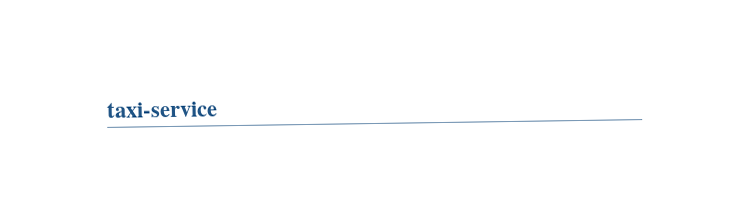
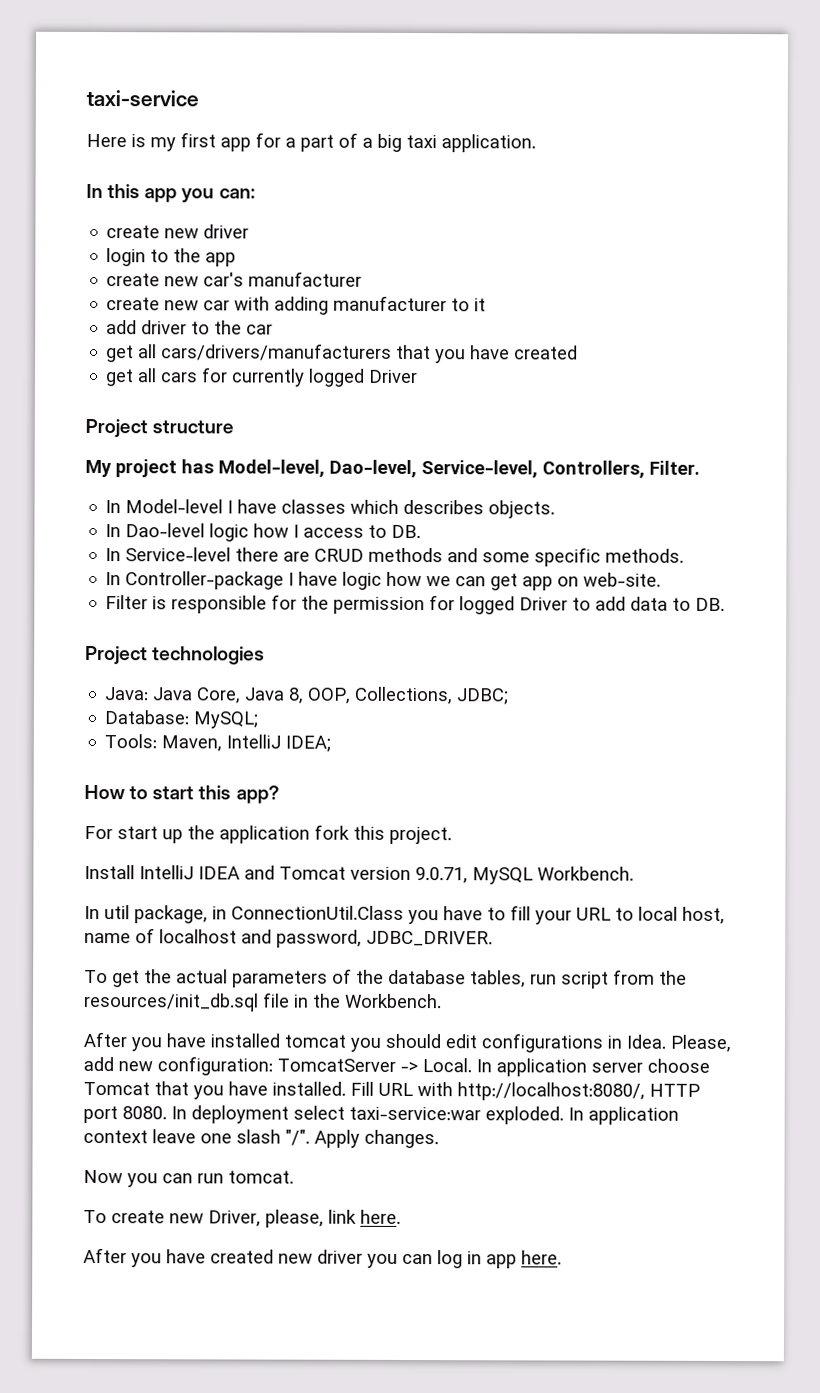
+ Here is my first app for a part of a big taxi application.
+ In this app you can:
+ create new driver
+ login to the app
+ create new car's manufacturer
+ create new car with adding manufacturer to it
+ add driver to the car
+ get all cars/drivers/manufacturers that you have created
+ get all cars for currently logged Driver
+ Project structure
+ My project has Model-level, Dao-level, Service-level, Controllers, Filter.
+ In Model-level I have classes which describes objects.
+ In Dao-level logic how I access to DB.
+ In Service-level there are CRUD methods and some specific methods.
+ In Controller-package I have logic how we can get app on web-site.
+ Filter is responsible for the permission for logged Driver to add data to DB.
+ Project technologies
+ Java: Java Core, Java 8, OOP, Collections, JDBC;
+ Database: MySQL;
+ Tools: Maven, IntelliJ IDEA;
+ How to start this app?
+ For start up the application fork this project.
+ Install IntelliJ IDEA and Tomcat version 9.0.71, MySQL Workbench.
+ In util package, in ConnectionUtil.Class you have to fill your URL to local host, name of localhost and password, JDBC_DRIVER.
+ To get the actual parameters of the database tables, run script from the resources/init_db.sql file in the Workbench.
+ After you have installed tomcat you should edit configurations in Idea. Please, add new configuration: TomcatServer -> Local. In application server choose Tomcat that you have installed. Fill URL with http://localhost:8080/, HTTP port 8080. In deployment select taxi-service:war exploded. In application context leave one slash "/". Apply changes.
+ Now you can run tomcat.
+ To create new Driver, please, link here.
+ After you have created new driver you can log in app here.

